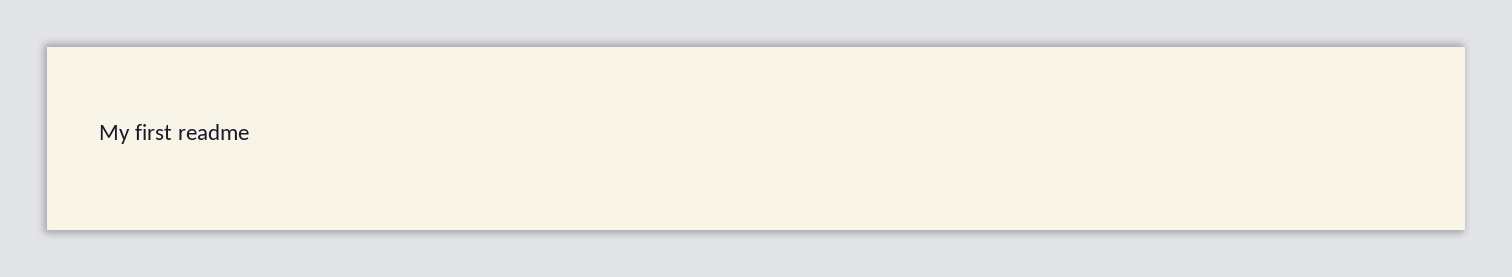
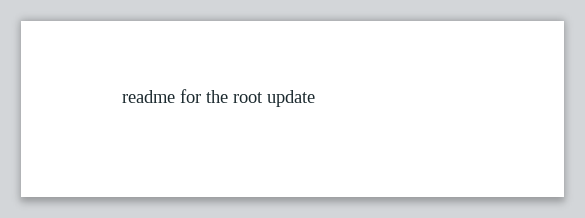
- My first readme
+ readme for the root update

